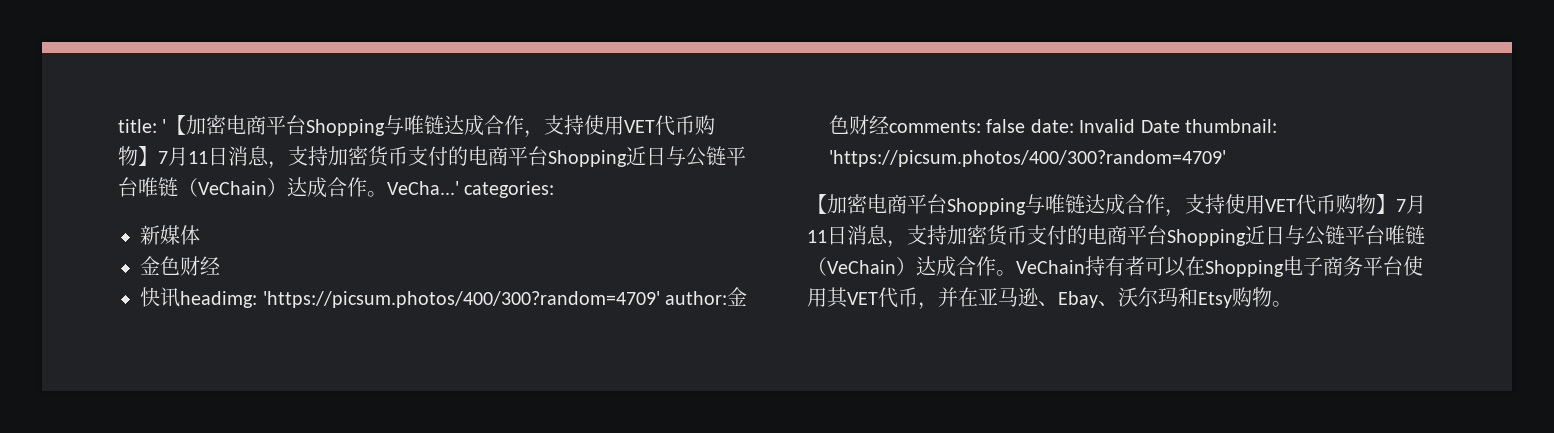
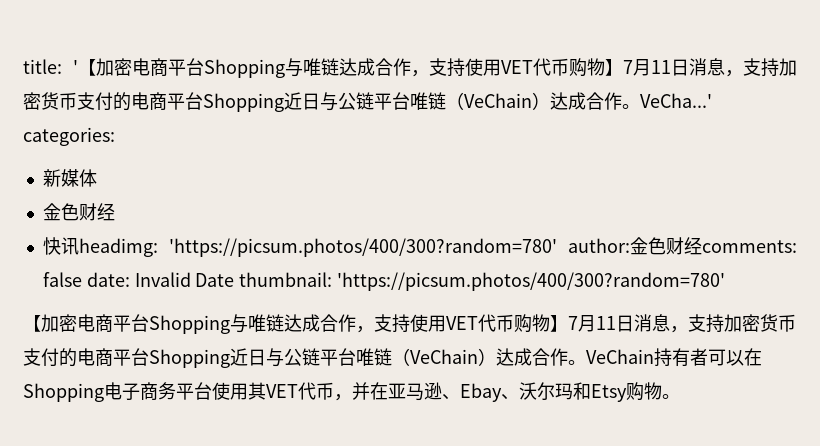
- 快讯headimg: 'https://picsum.photos/400/300?random=4709' author:金色财经comments: false date: Invalid Date thumbnail: 'https://picsum.photos/400/300?random=4709'
+ 快讯headimg: 'https://picsum.photos/400/300?random=780' author:金色财经comments: false date: Invalid Date thumbnail: 'https://picsum.photos/400/300?random=780'

